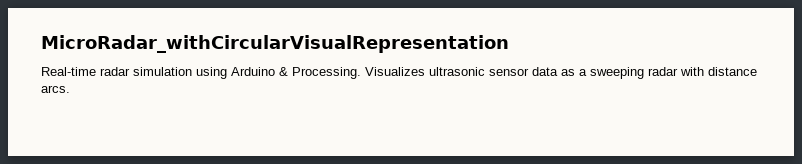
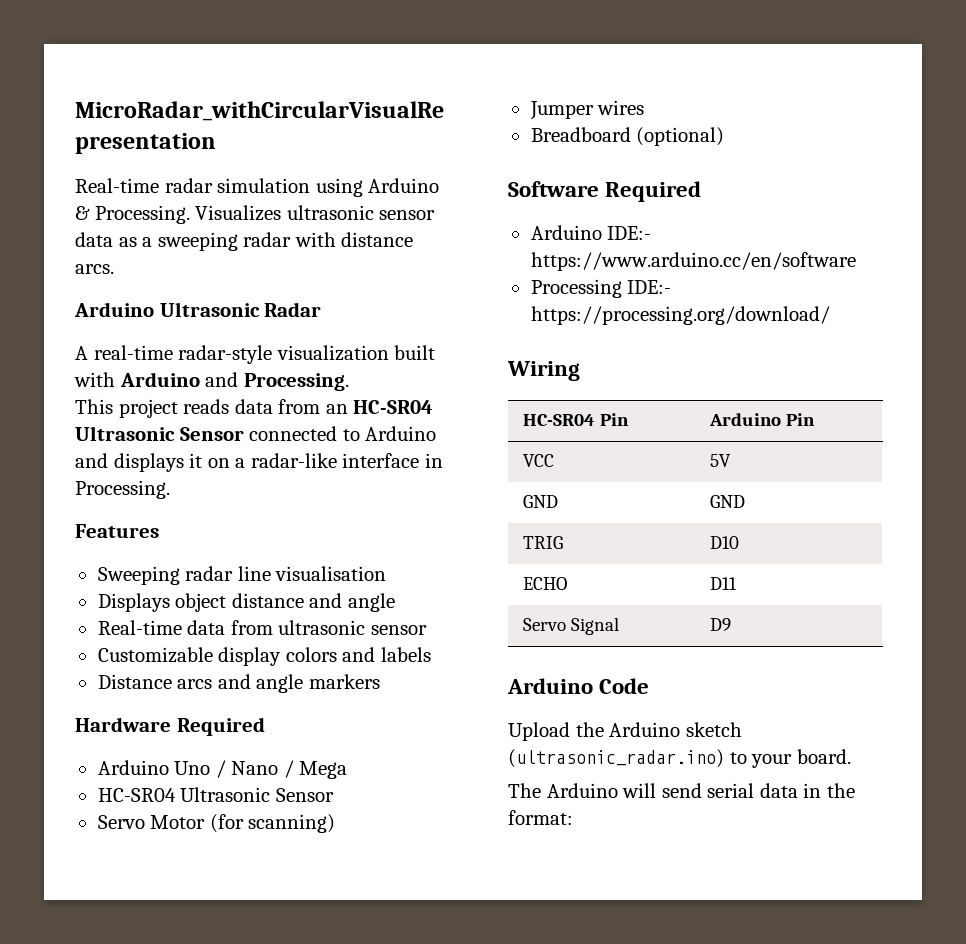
+ Arduino Ultrasonic Radar
+ A real-time radar-style visualization built with Arduino and Processing.
+ This project reads data from an HC-SR04 Ultrasonic Sensor connected to Arduino and displays it on a radar-like interface in Processing.
+ Features
+ Sweeping radar line visualisation
+ Displays object distance and angle
+ Real-time data from ultrasonic sensor
+ Customizable display colors and labels
+ Distance arcs and angle markers
+ Hardware Required
+ Arduino Uno / Nano / Mega
+ HC-SR04 Ultrasonic Sensor
+ Servo Motor (for scanning)
+ Jumper wires
+ Breadboard (optional)
+ Software Required
+ Arduino IDE:- https://www.arduino.cc/en/software
+ Processing IDE:- https://processing.org/download/
+ Wiring
+ HC-SR04 Pin | Arduino Pin
+ VCC | 5V
+ GND | GND
+ TRIG | D10
+ ECHO | D11
+ Servo Signal | D9
+ Arduino Code
+ Upload the Arduino sketch (ultrasonic_radar.ino) to your board.
+ The Arduino will send serial data in the format:

